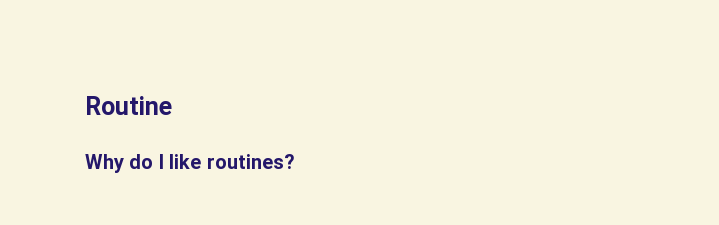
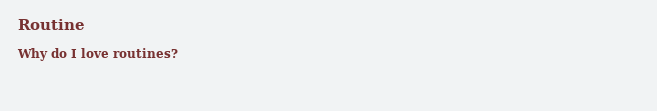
- Why do I like routines?
+ Why do I love routines?

